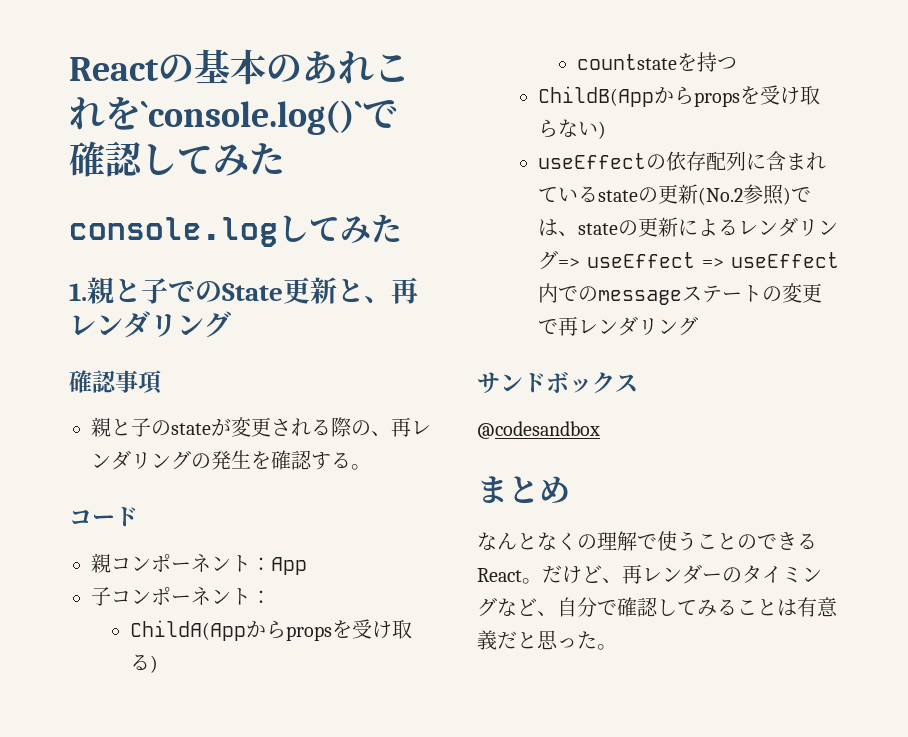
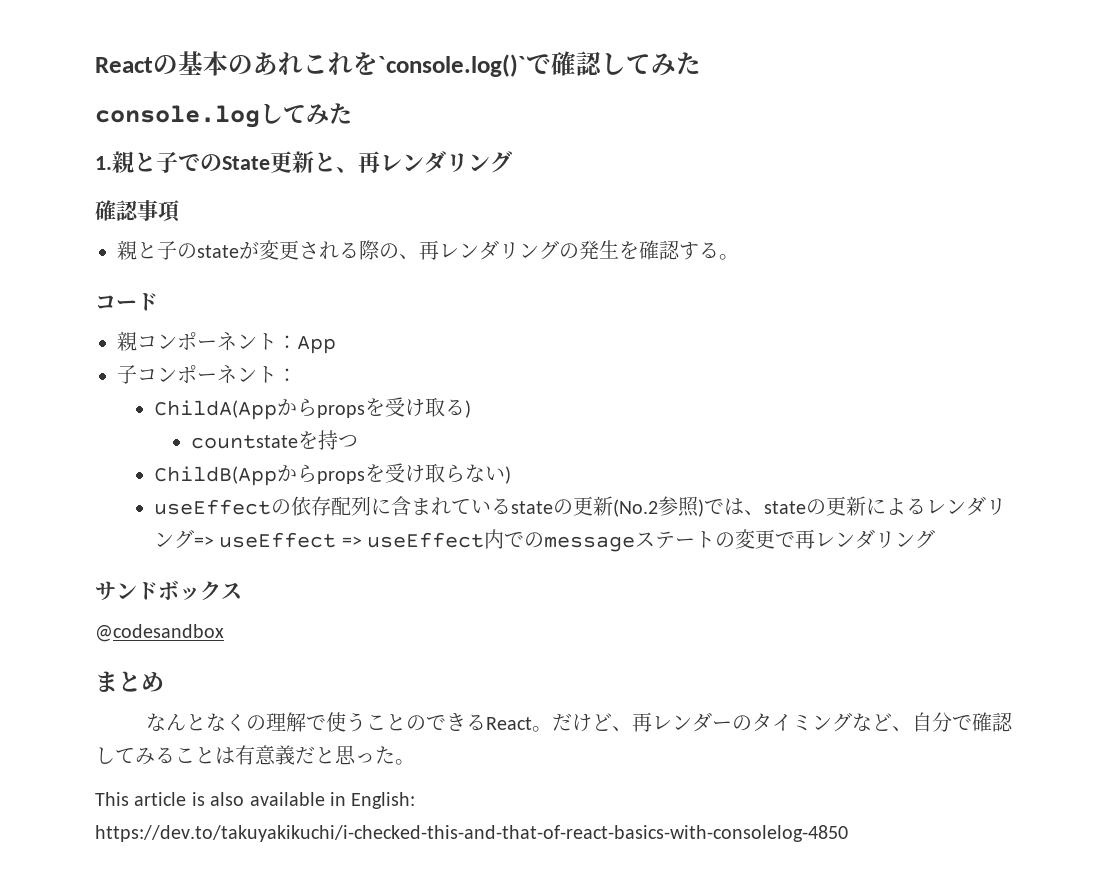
+ This article is also available in English: https://dev.to/takuyakikuchi/i-checked-this-and-that-of-react-basics-with-consolelog-4850

